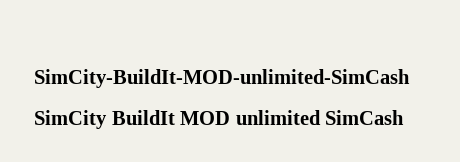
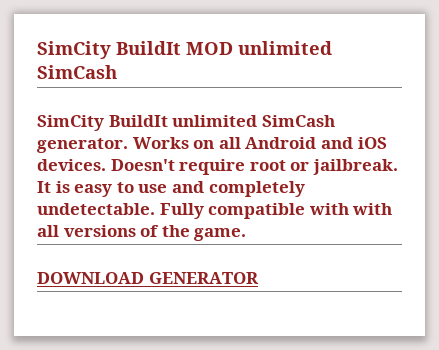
- SimCity-BuildIt-MOD-unlimited-SimCash
+ SimCity BuildIt unlimited SimCash generator. Works on all Android and iOS devices. Doesn't require root or jailbreak. It is easy to use and completely undetectable. Fully compatible with with all versions of the game.
+ DOWNLOAD GENERATOR

